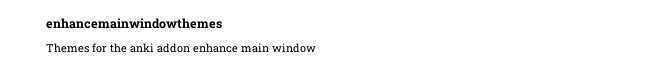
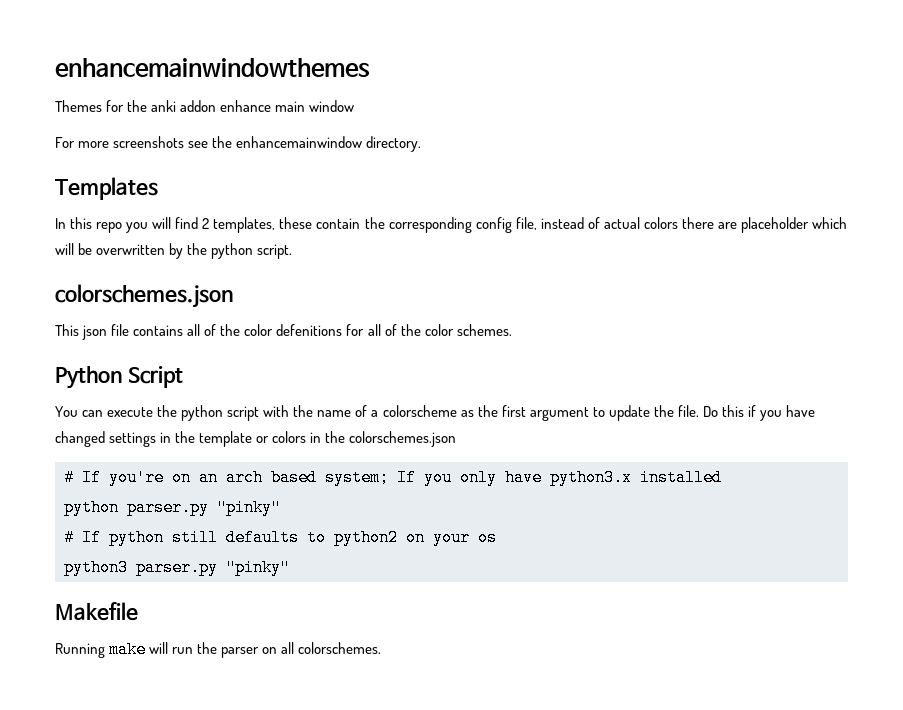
+ For more screenshots see the enhancemainwindow directory.
+ Templates
+ In this repo you will find 2 templates, these contain the corresponding config file, instead of actual colors there are placeholder which will be overwritten by the python script.
+ colorschemes.json
+ This json file contains all of the color defenitions for all of the color schemes.
+ Python Script
+ You can execute the python script with the name of a colorscheme as the first argument to update the file. Do this if you have changed settings in the template or colors in the colorschemes.json
+ # If you're on an arch based system; If you only have python3.x installed
+ python parser.py "pinky"
+ # If python still defaults to python2 on your os
+ python3 parser.py "pinky"
+ Makefile
+ Running make will run the parser on all colorschemes.

